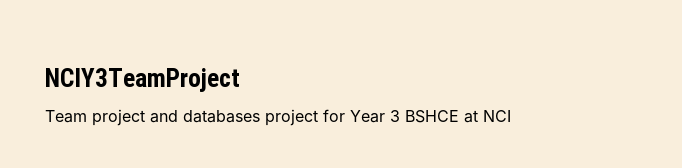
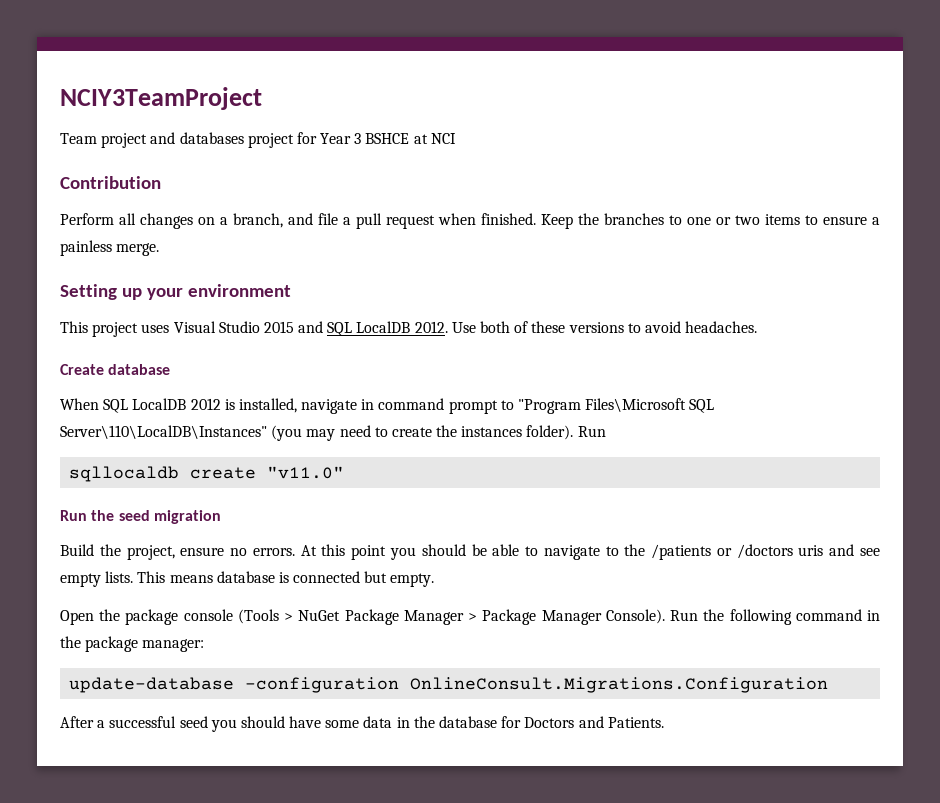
+ Contribution
+ Perform all changes on a branch, and file a pull request when finished. Keep the branches to one or two items to ensure a painless merge.
+ Setting up your environment
+ This project uses Visual Studio 2015 and SQL LocalDB 2012. Use both of these versions to avoid headaches.
+ Create database
+ When SQL LocalDB 2012 is installed, navigate in command prompt to "Program Files\Microsoft SQL Server\110\LocalDB\Instances" (you may need to create the instances folder). Run
+ sqllocaldb create "v11.0"
+ Run the seed migration
+ Build the project, ensure no errors. At this point you should be able to navigate to the /patients or /doctors uris and see empty lists. This means database is connected but empty.
+ Open the package console (Tools > NuGet Package Manager > Package Manager Console). Run the following command in the package manager:
+ update-database -configuration OnlineConsult.Migrations.Configuration
+ After a successful seed you should have some data in the database for Doctors and Patients.

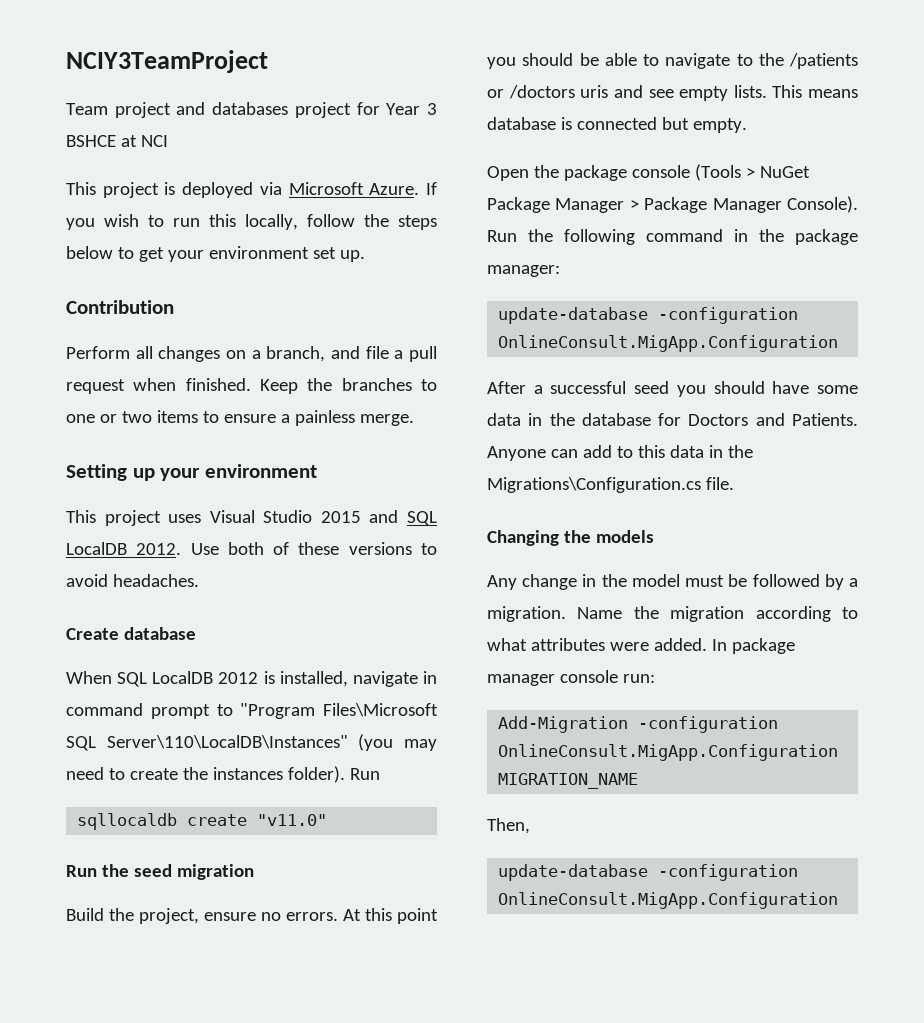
+ This project is deployed via Microsoft Azure. If you wish to run this locally, follow the steps below to get your environment set up.
  Run the following command in the package manager:
- update-database -configuration OnlineConsult.Migrations.Configuration
+ update-database -configuration OnlineConsult.MigApp.Configuration
+ Anyone can add to this data in the Migrations\Configuration.cs file.
+ Changing the models
+ Any change in the model must be followed by a migration. Name the migration according to what attributes were added. In package manager console run:
+ Add-Migration -configuration OnlineConsult.MigApp.Configuration MIGRATION_NAME
+ Then,
+ update-database -configuration OnlineConsult.MigApp.Configuration

